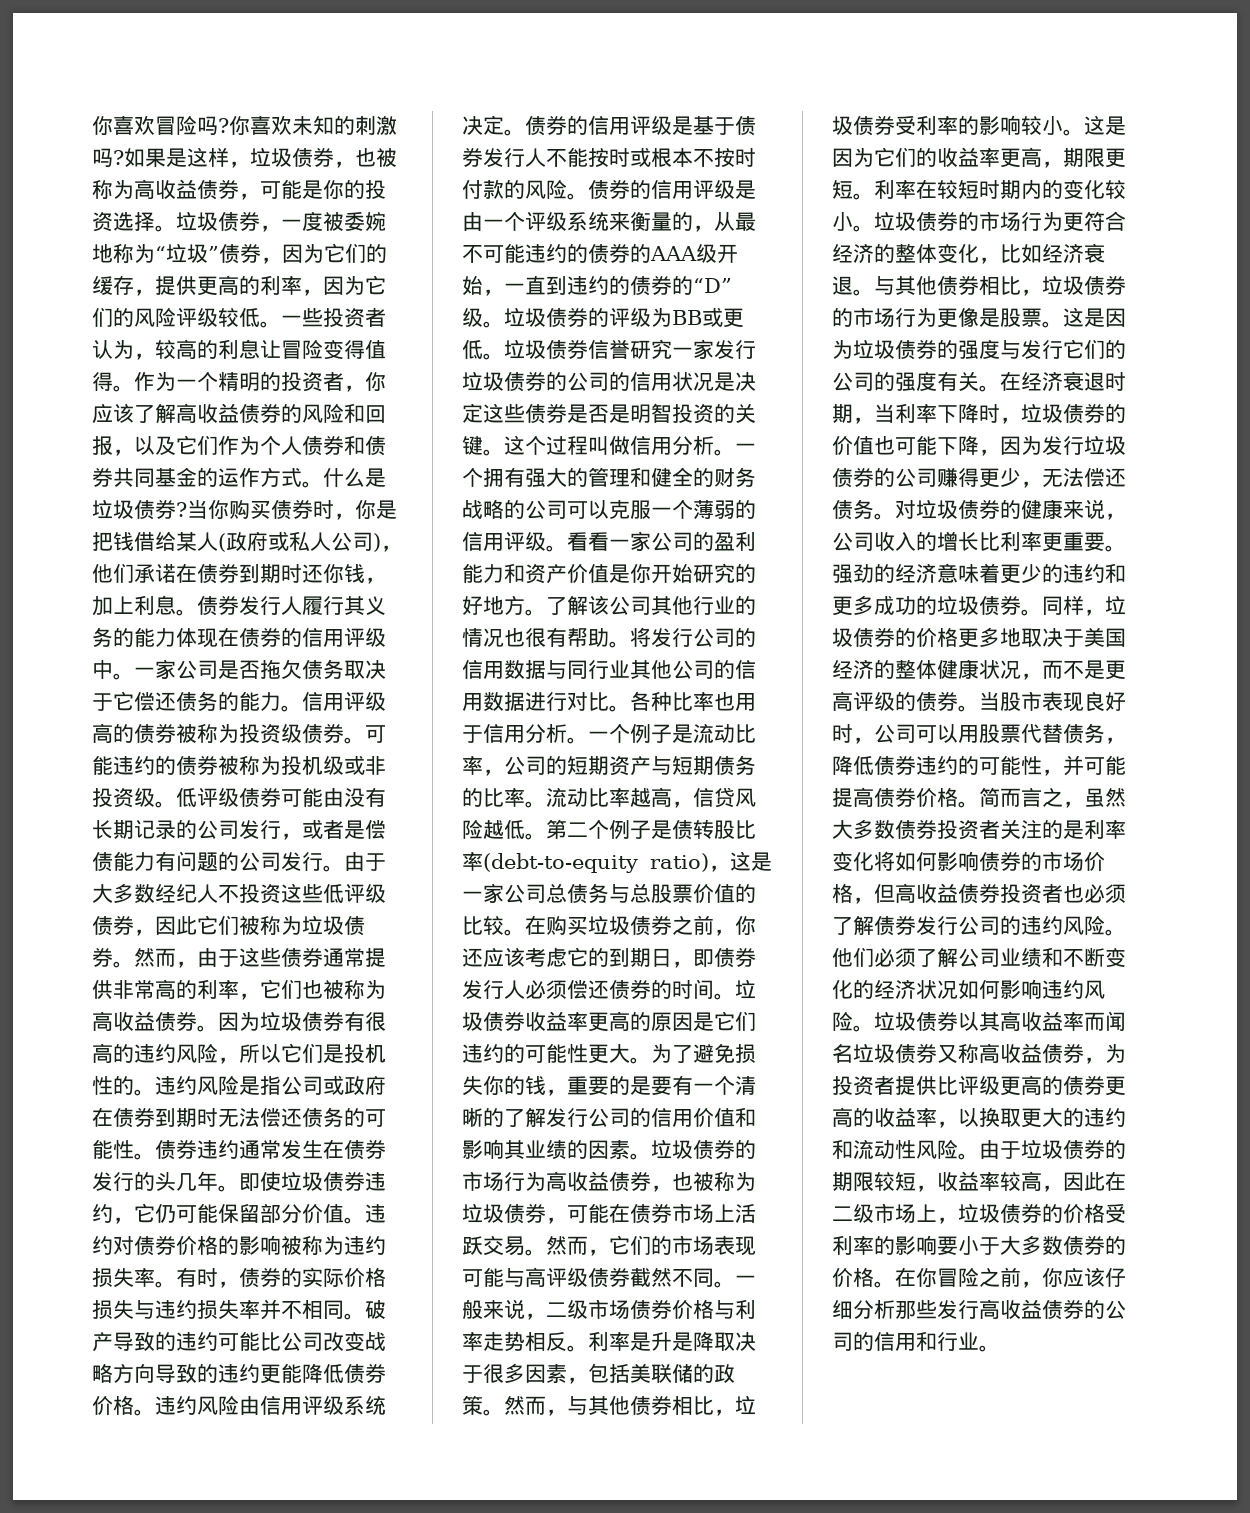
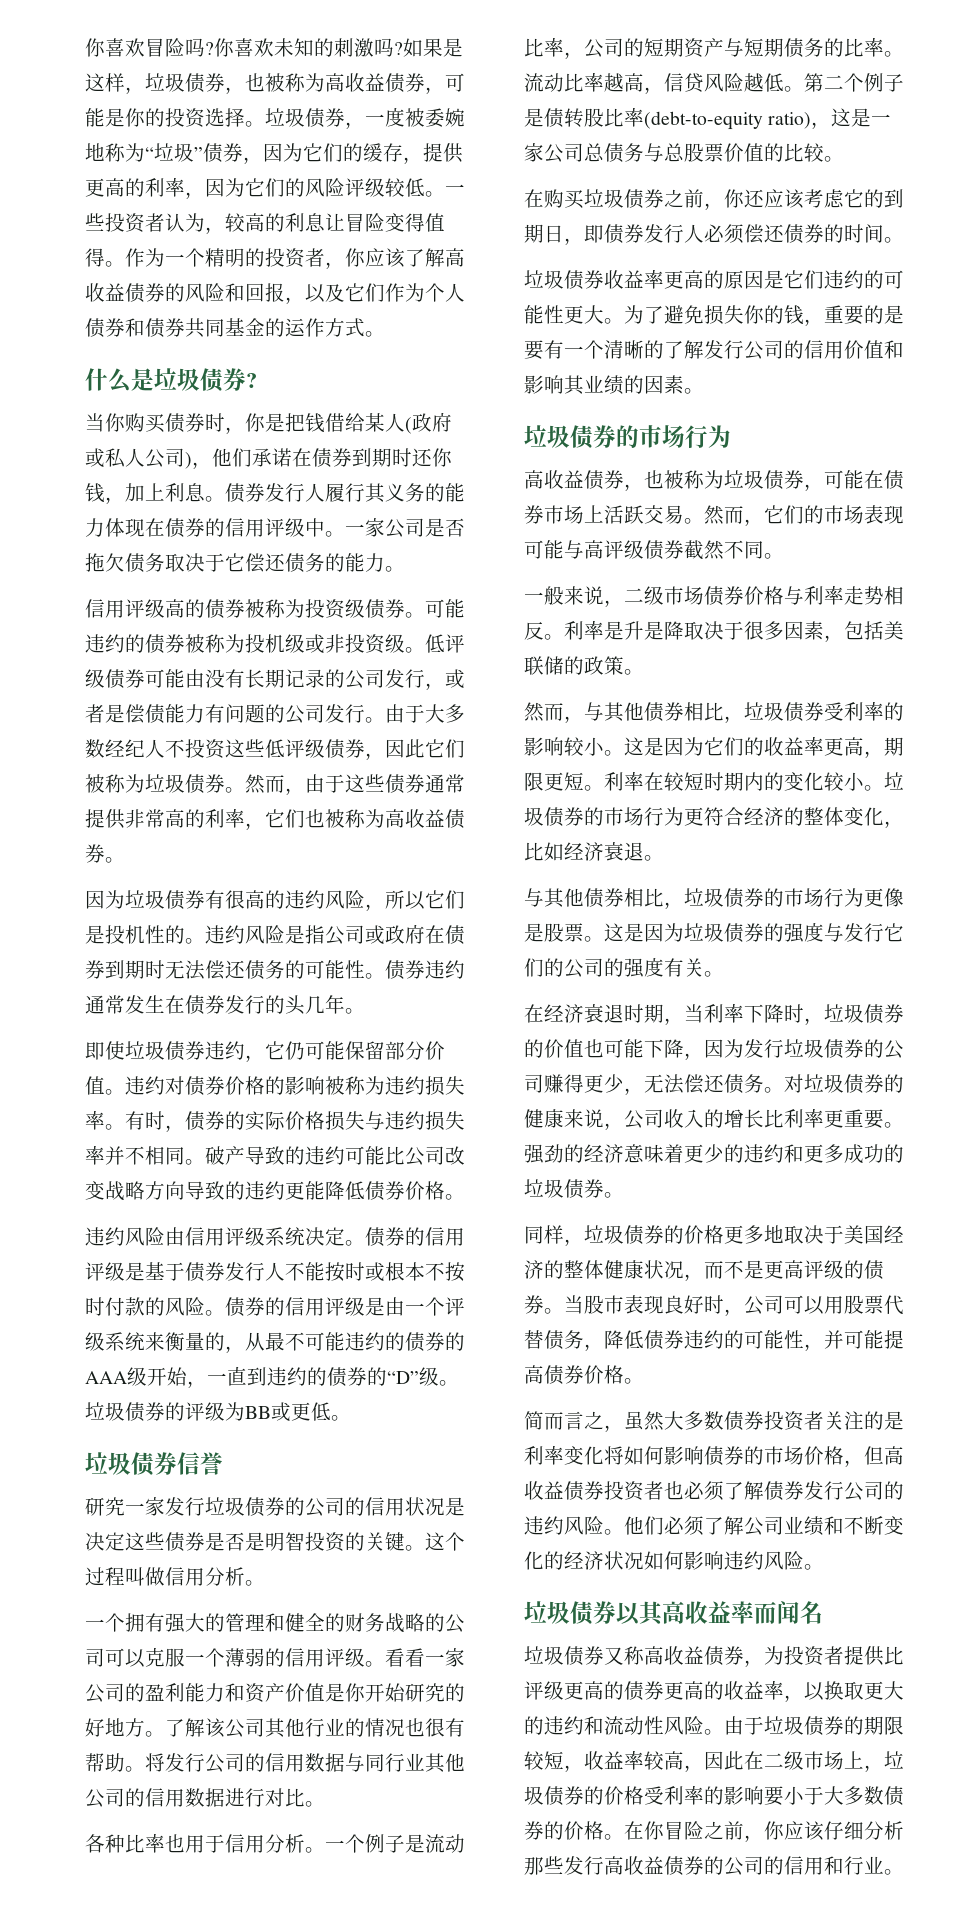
- 作为一个精明的投资者，你应该了解高收益债券的风险和回报，以及它们作为个人债券和债券共同基金的运作方式。什么是垃圾债券?当你购买债券时，你是把钱借给某人(政府或私人公司)，他们承诺在债券到期时还你钱，加上利息。
+ 作为一个精明的投资者，你应该了解高收益债券的风险和回报，以及它们作为个人债券和债券共同基金的运作方式。
+ 什么是垃圾债券?
+ 当你购买债券时，你是把钱借给某人(政府或私人公司)，他们承诺在债券到期时还你钱，加上利息。
- 一家公司是否拖欠债务取决于它偿还债务的能力。信用评级高的债券被称为投资级债券。
+ 一家公司是否拖欠债务取决于它偿还债务的能力。
+ 信用评级高的债券被称为投资级债券。
- 然而，由于这些债券通常提供非常高的利率，它们也被称为高收益债券。因为垃圾债券有很高的违约风险，所以它们是投机性的。
+ 然而，由于这些债券通常提供非常高的利率，它们也被称为高收益债券。
+ 因为垃圾债券有很高的违约风险，所以它们是投机性的。
- 债券违约通常发生在债券发行的头几年。即使垃圾债券违约，它仍可能保留部分价值。
+ 债券违约通常发生在债券发行的头几年。
+ 即使垃圾债券违约，它仍可能保留部分价值。
- 破产导致的违约可能比公司改变战略方向导致的违约更能降低债券价格。违约风险由信用评级系统决定。
+ 破产导致的违约可能比公司改变战略方向导致的违约更能降低债券价格。
+ 违约风险由信用评级系统决定。
- 垃圾债券的评级为BB或更低。垃圾债券信誉研究一家发行垃圾债券的公司的信用状况是决定这些债券是否是明智投资的关键。
+ 垃圾债券的评级为BB或更低。
+ 垃圾债券信誉
+ 研究一家发行垃圾债券的公司的信用状况是决定这些债券是否是明智投资的关键。
- 这个过程叫做信用分析。一个拥有强大的管理和健全的财务战略的公司可以克服一个薄弱的信用评级。
+ 这个过程叫做信用分析。
+ 一个拥有强大的管理和健全的财务战略的公司可以克服一个薄弱的信用评级。
- 将发行公司的信用数据与同行业其他公司的信用数据进行对比。各种比率也用于信用分析。
+ 将发行公司的信用数据与同行业其他公司的信用数据进行对比。
+ 各种比率也用于信用分析。
- 第二个例子是债转股比率(debt-to-equity ratio)，这是一家公司总债务与总股票价值的比较。在购买垃圾债券之前，你还应该考虑它的到期日，即债券发行人必须偿还债券的时间。垃圾债券收益率更高的原因是它们违约的可能性更大。
+ 第二个例子是债转股比率(debt-to-equity ratio)，这是一家公司总债务与总股票价值的比较。
+ 在购买垃圾债券之前，你还应该考虑它的到期日，即债券发行人必须偿还债券的时间。
+ 垃圾债券收益率更高的原因是它们违约的可能性更大。
- 为了避免损失你的钱，重要的是要有一个清晰的了解发行公司的信用价值和影响其业绩的因素。垃圾债券的市场行为高收益债券，也被称为垃圾债券，可能在债券市场上活跃交易。
+ 为了避免损失你的钱，重要的是要有一个清晰的了解发行公司的信用价值和影响其业绩的因素。
+ 垃圾债券的市场行为
+ 高收益债券，也被称为垃圾债券，可能在债券市场上活跃交易。
- 然而，它们的市场表现可能与高评级债券截然不同。一般来说，二级市场债券价格与利率走势相反。
+ 然而，它们的市场表现可能与高评级债券截然不同。
+ 一般来说，二级市场债券价格与利率走势相反。
- 利率是升是降取决于很多因素，包括美联储的政策。然而，与其他债券相比，垃圾债券受利率的影响较小。
+ 利率是升是降取决于很多因素，包括美联储的政策。
+ 然而，与其他债券相比，垃圾债券受利率的影响较小。
- 垃圾债券的市场行为更符合经济的整体变化，比如经济衰退。与其他债券相比，垃圾债券的市场行为更像是股票。
+ 垃圾债券的市场行为更符合经济的整体变化，比如经济衰退。
+ 与其他债券相比，垃圾债券的市场行为更像是股票。
- 这是因为垃圾债券的强度与发行它们的公司的强度有关。在经济衰退时期，当利率下降时，垃圾债券的价值也可能下降，因为发行垃圾债券的公司赚得更少，无法偿还债务。
+ 这是因为垃圾债券的强度与发行它们的公司的强度有关。
+ 在经济衰退时期，当利率下降时，垃圾债券的价值也可能下降，因为发行垃圾债券的公司赚得更少，无法偿还债务。
- 强劲的经济意味着更少的违约和更多成功的垃圾债券。同样，垃圾债券的价格更多地取决于美国经济的整体健康状况，而不是更高评级的债券。
+ 强劲的经济意味着更少的违约和更多成功的垃圾债券。
+ 同样，垃圾债券的价格更多地取决于美国经济的整体健康状况，而不是更高评级的债券。
- 当股市表现良好时，公司可以用股票代替债务，降低债券违约的可能性，并可能提高债券价格。简而言之，虽然大多数债券投资者关注的是利率变化将如何影响债券的市场价格，但高收益债券投资者也必须了解债券发行公司的违约风险。
+ 当股市表现良好时，公司可以用股票代替债务，降低债券违约的可能性，并可能提高债券价格。
+ 简而言之，虽然大多数债券投资者关注的是利率变化将如何影响债券的市场价格，但高收益债券投资者也必须了解债券发行公司的违约风险。
- 他们必须了解公司业绩和不断变化的经济状况如何影响违约风险。垃圾债券以其高收益率而闻名垃圾债券又称高收益债券，为投资者提供比评级更高的债券更高的收益率，以换取更大的违约和流动性风险。
+ 他们必须了解公司业绩和不断变化的经济状况如何影响违约风险。
+ 垃圾债券以其高收益率而闻名
+ 垃圾债券又称高收益债券，为投资者提供比评级更高的债券更高的收益率，以换取更大的违约和流动性风险。

